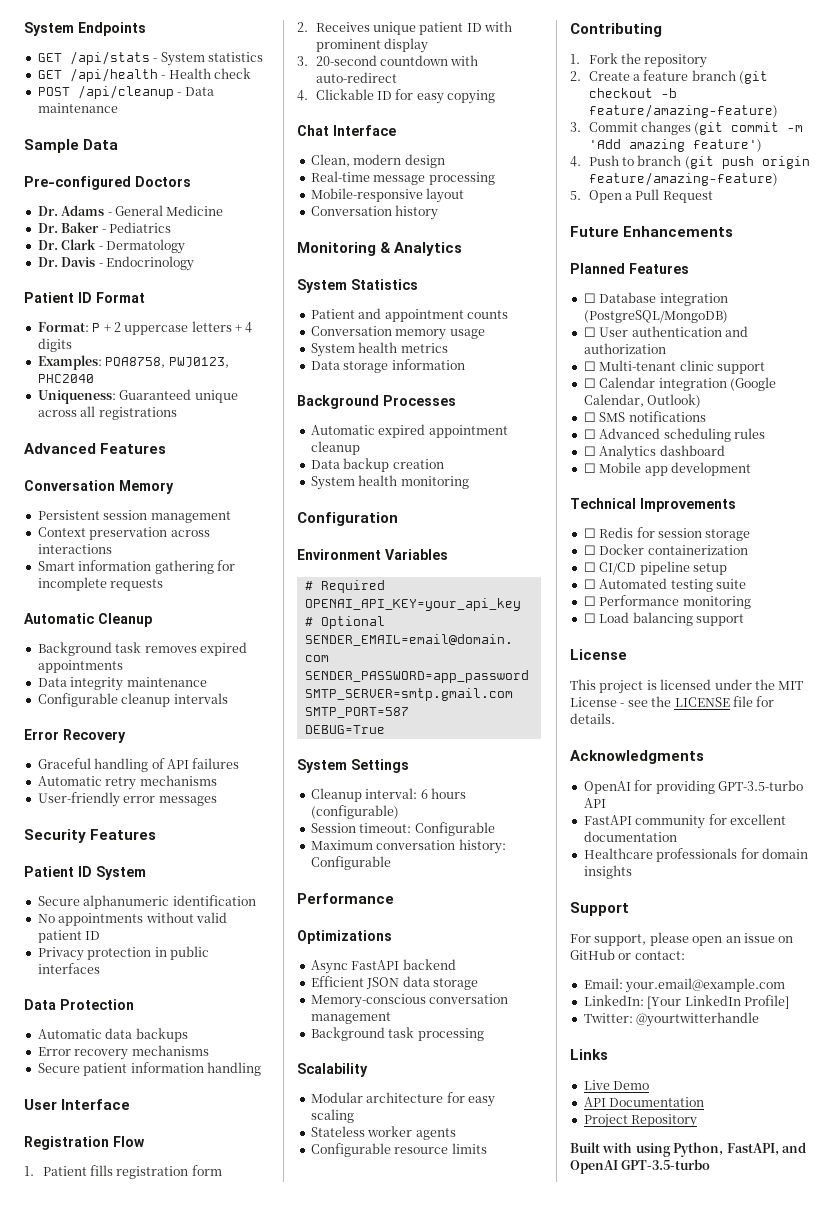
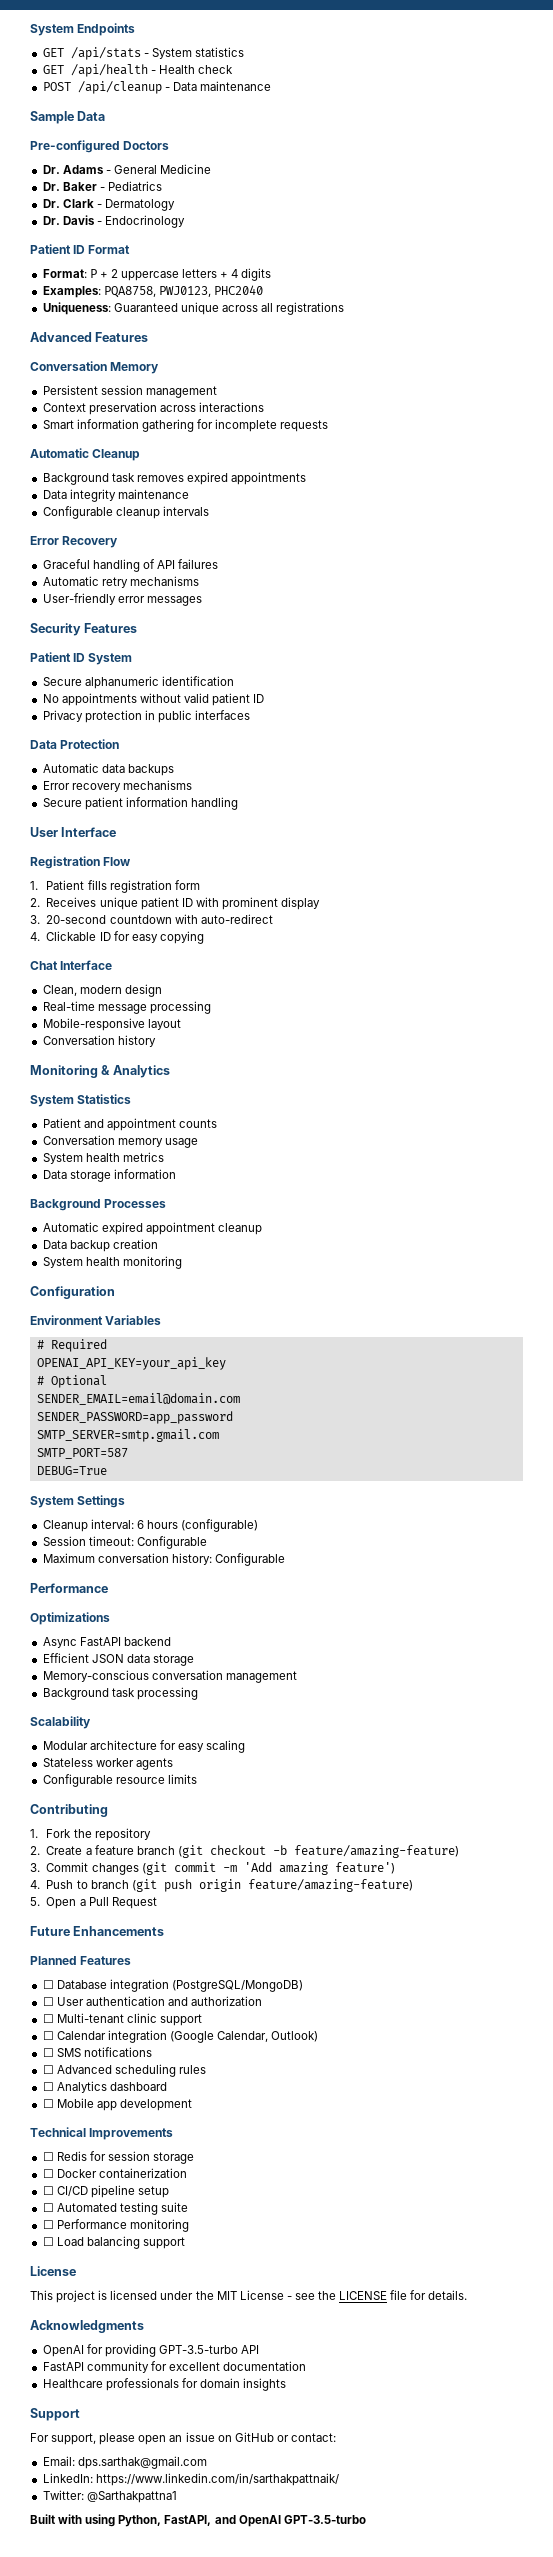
- Email: your.email@example.com
+ Email: dps.sarthak@gmail.com
- LinkedIn: [Your LinkedIn Profile]
- Twitter: @yourtwitterhandle
- Links
- Live Demo
- API Documentation
- Project Repository
+ LinkedIn: https://www.linkedin.com/in/sarthakpattnaik/
+ Twitter: @Sarthakpattna1

